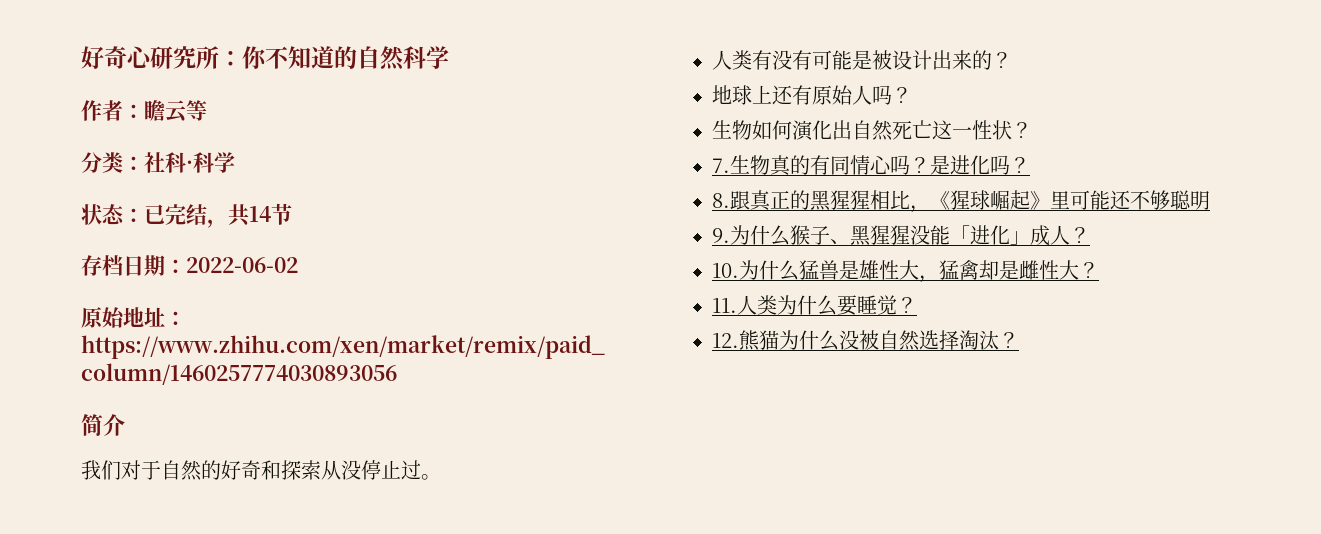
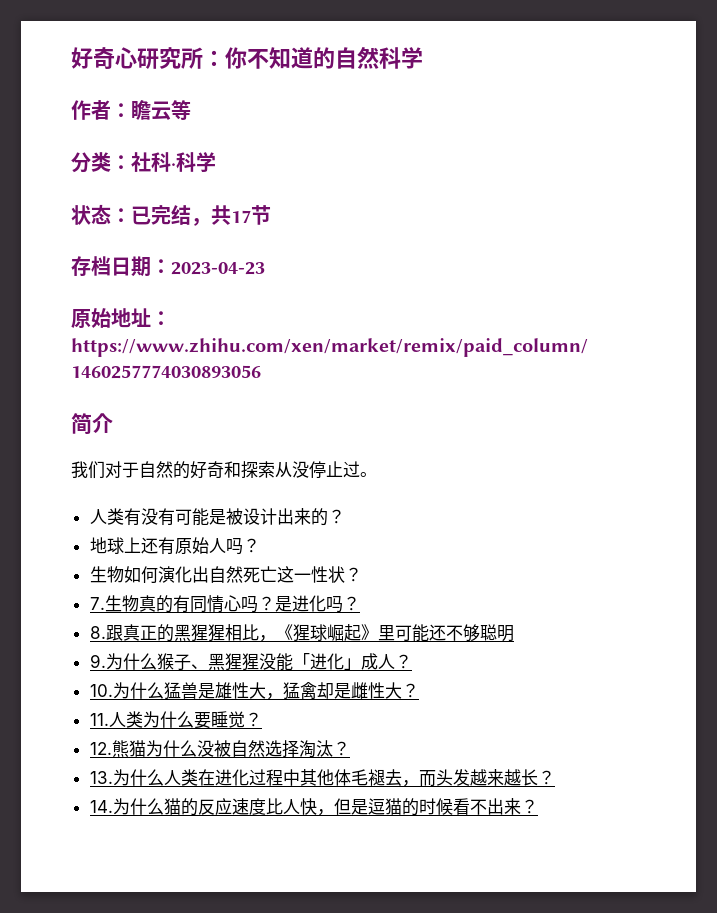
- 状态：已完结，共14节
+ 状态：已完结，共17节
- 存档日期：2022-06-02
+ 存档日期：2023-04-23
+ 13.为什么人类在进化过程中其他体毛褪去，而头发越来越长？
+ 14.为什么猫的反应速度比人快，但是逗猫的时候看不出来？

